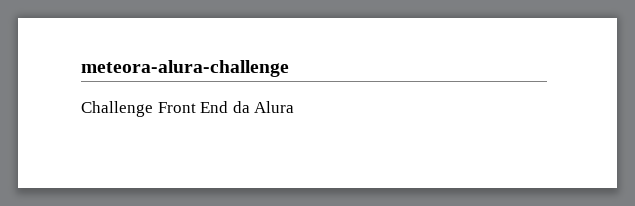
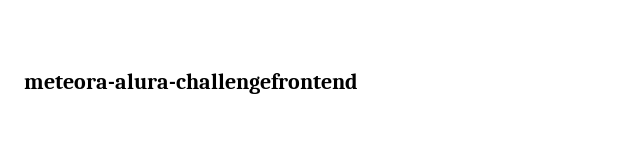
- meteora-alura-challenge
- Challenge Front End da Alura
+ meteora-alura-challengefrontend

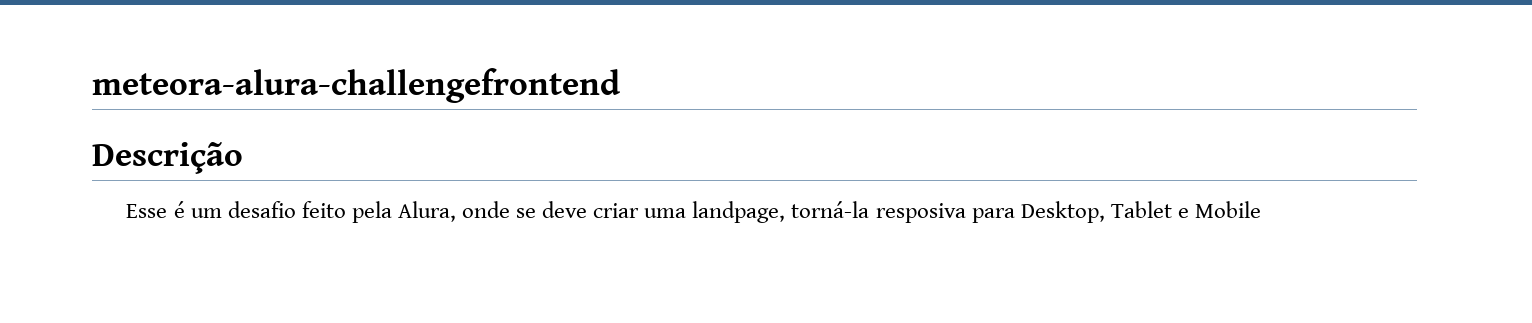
+ Descrição
+ Esse é um desafio feito pela Alura, onde se deve criar uma landpage, torná-la resposiva para Desktop, Tablet e Mobile

